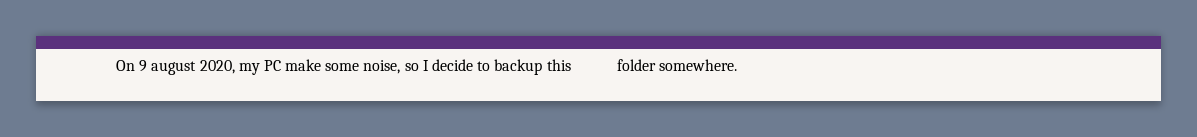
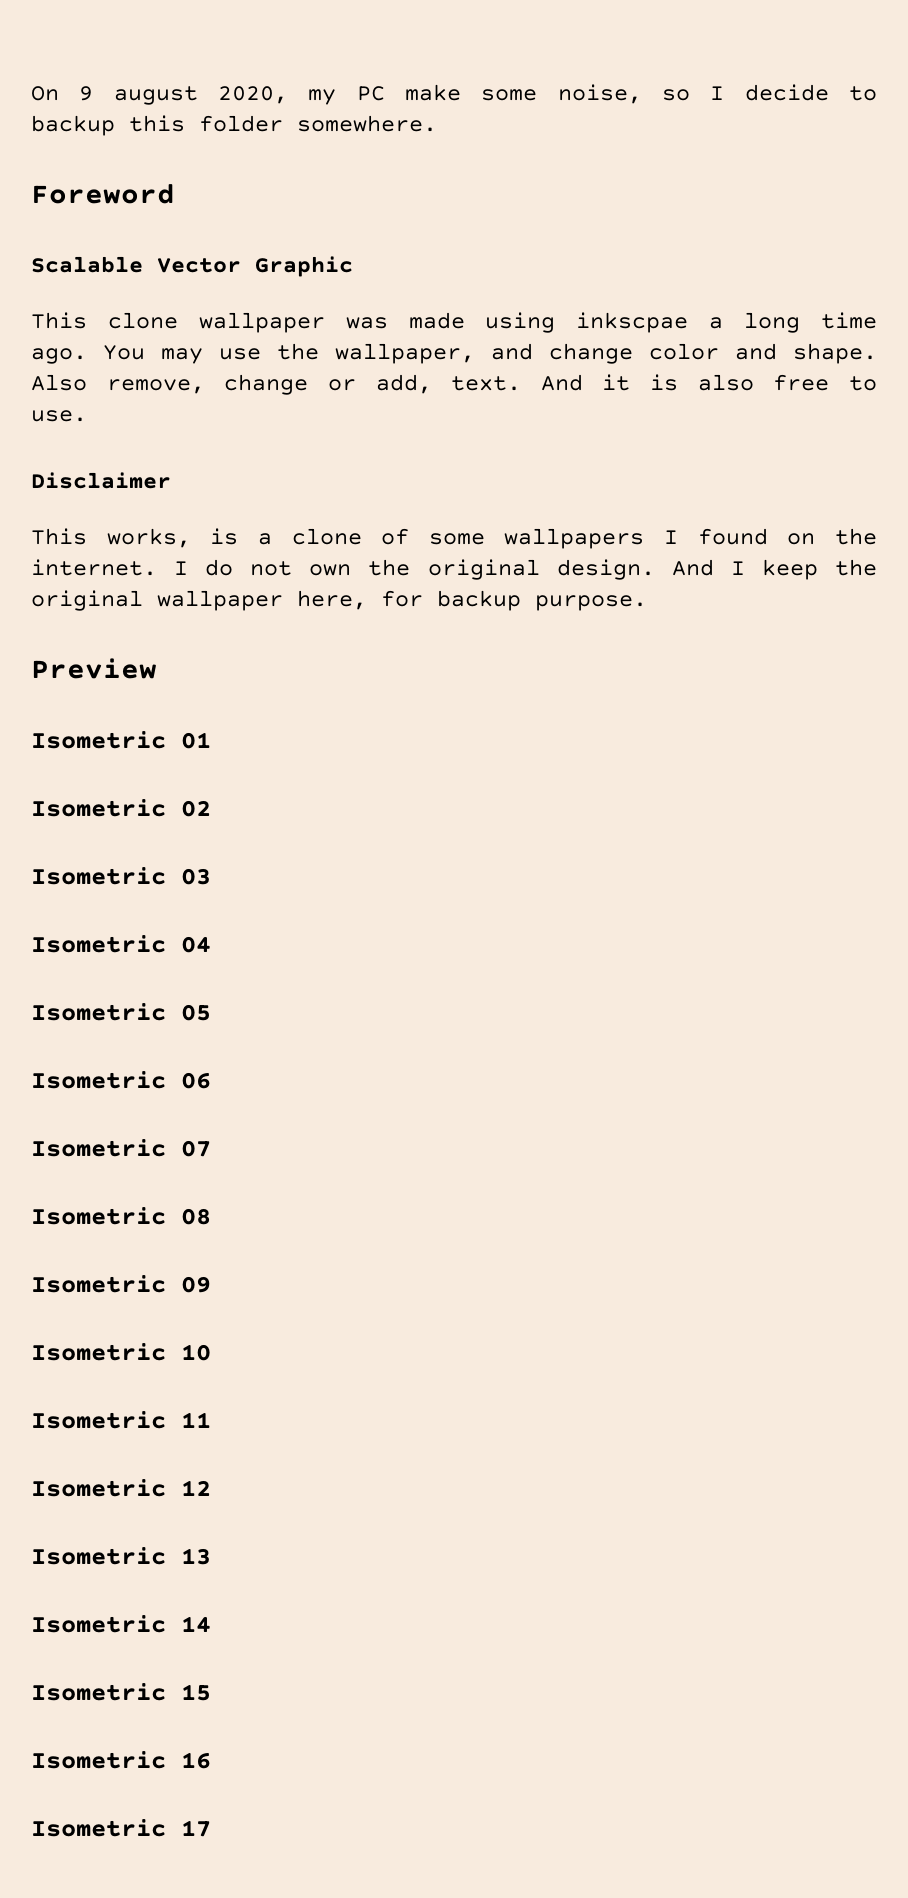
+ Foreword
+ Scalable Vector Graphic
+ This clone wallpaper was made using inkscpae a long time ago. You may use the wallpaper, and change color and shape. Also remove, change or add, text. And it is also free to use.
+ Disclaimer
+ This works, is a clone of some wallpapers I found on the internet. I do not own the original design. And I keep the original wallpaper here, for backup purpose.
+ Preview
+ Isometric 01
+ Isometric 02
+ Isometric 03
+ Isometric 04
+ Isometric 05
+ Isometric 06
+ Isometric 07
+ Isometric 08
+ Isometric 09
+ Isometric 10
+ Isometric 11
+ Isometric 12
+ Isometric 13
+ Isometric 14
+ Isometric 15
+ Isometric 16
+ Isometric 17

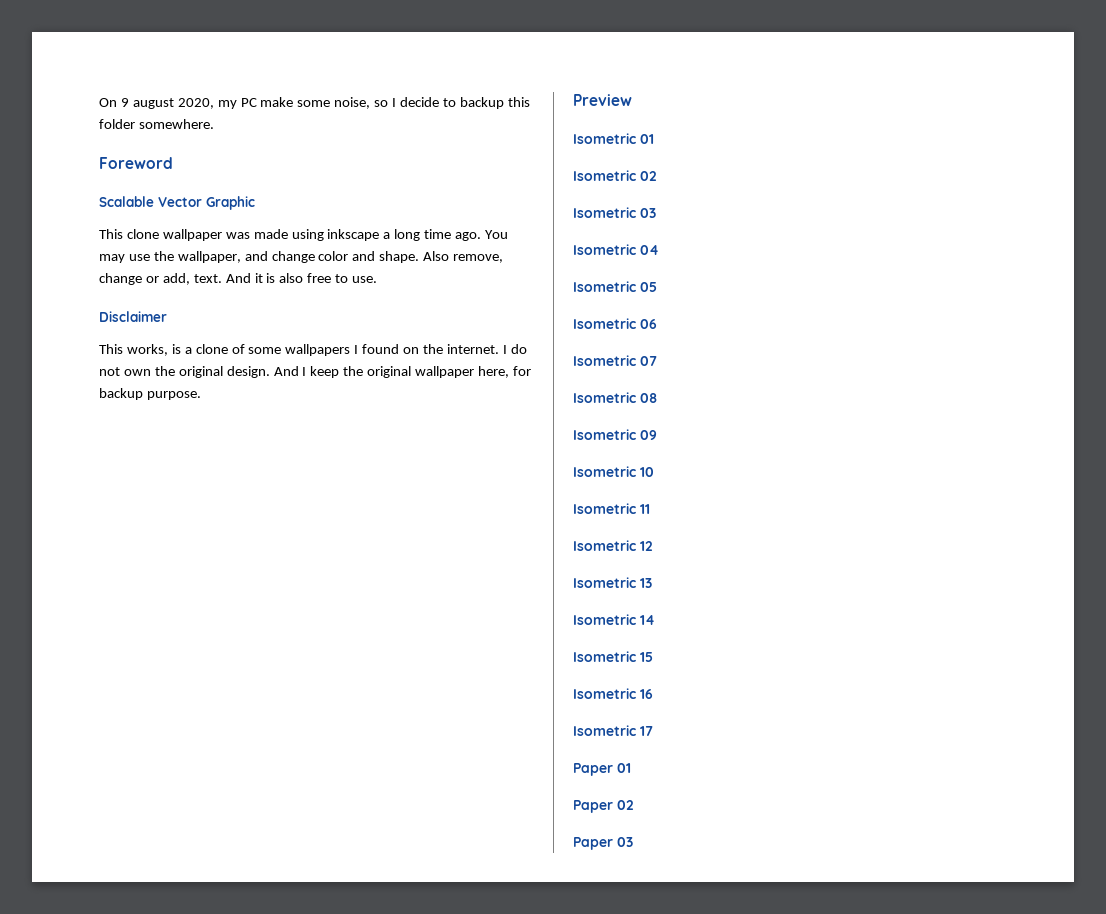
- This clone wallpaper was made using inkscpae a long time ago.
+ This clone wallpaper was made using inkscape a long time ago.
+ Paper 01
+ Paper 02
+ Paper 03

